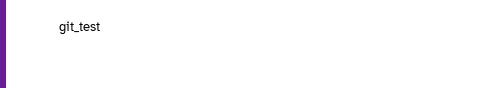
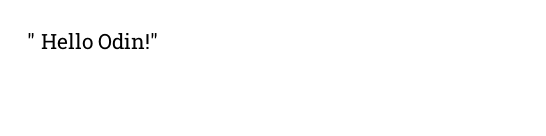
- git_test
+ " Hello Odin!"

